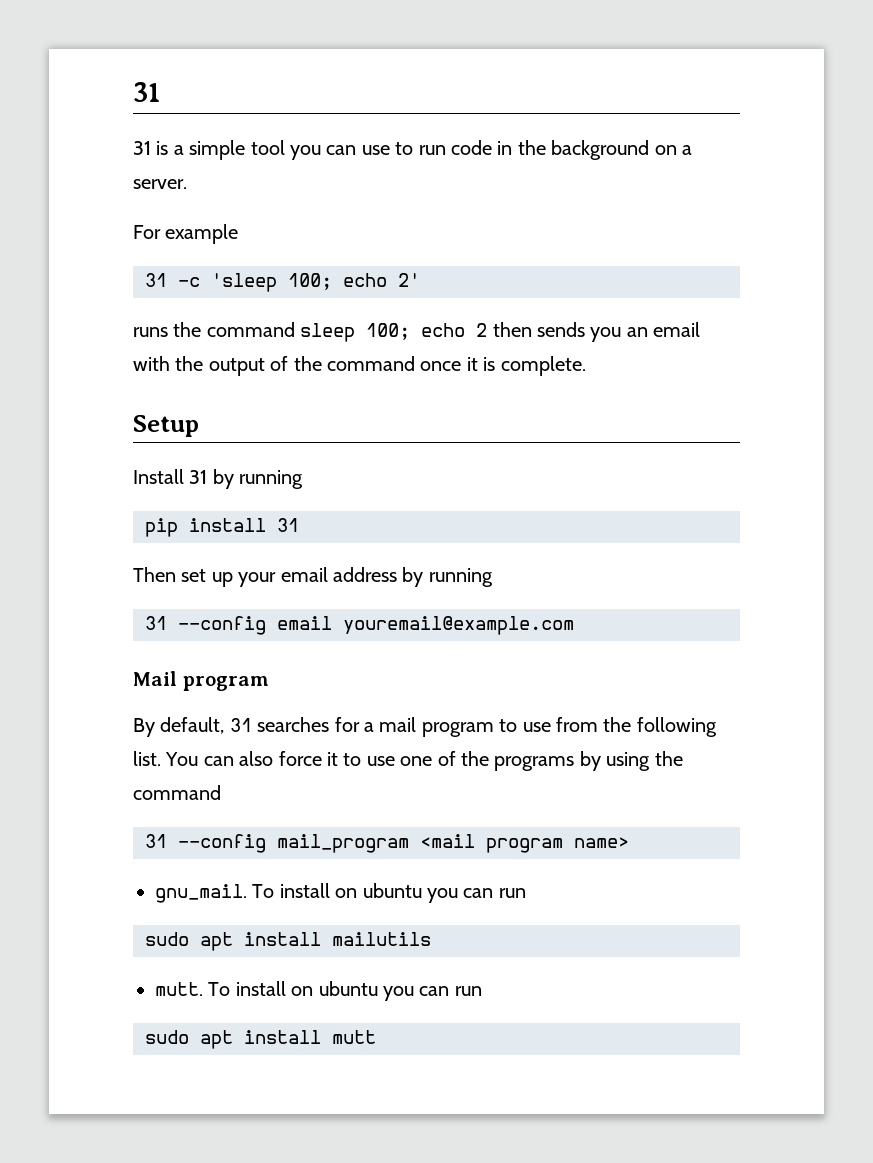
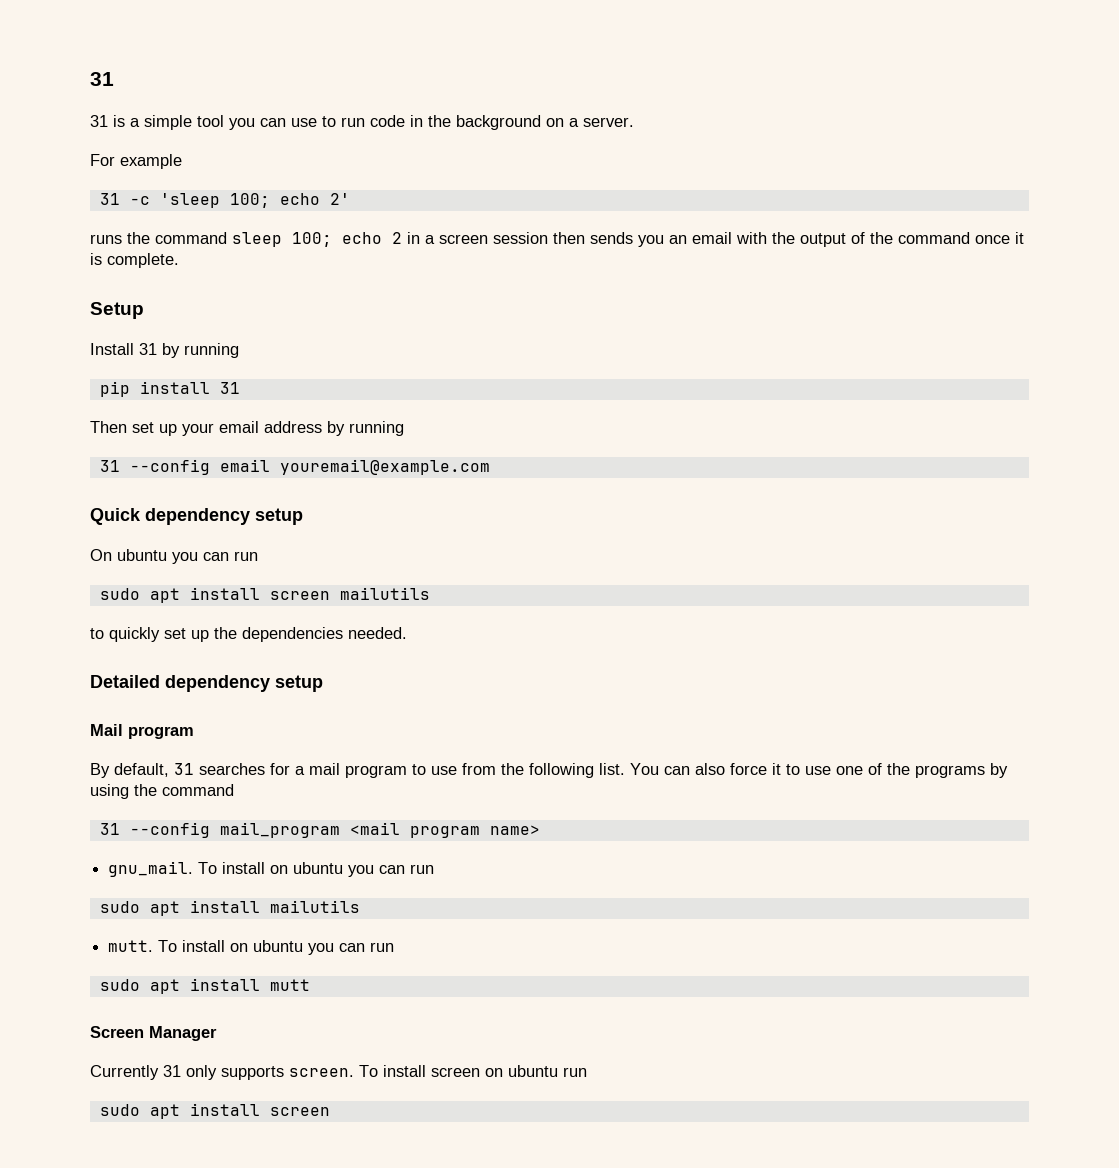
- runs the command sleep 100; echo 2 then sends you an email with the output of the command once it is complete.
+ runs the command sleep 100; echo 2 in a screen session then sends you an email with the output of the command once it is complete.
+ Quick dependency setup
+ On ubuntu you can run
+ sudo apt install screen mailutils
+ to quickly set up the dependencies needed.
+ Detailed dependency setup
+ Screen Manager
+ Currently 31 only supports screen. To install screen on ubuntu run
+ sudo apt install screen

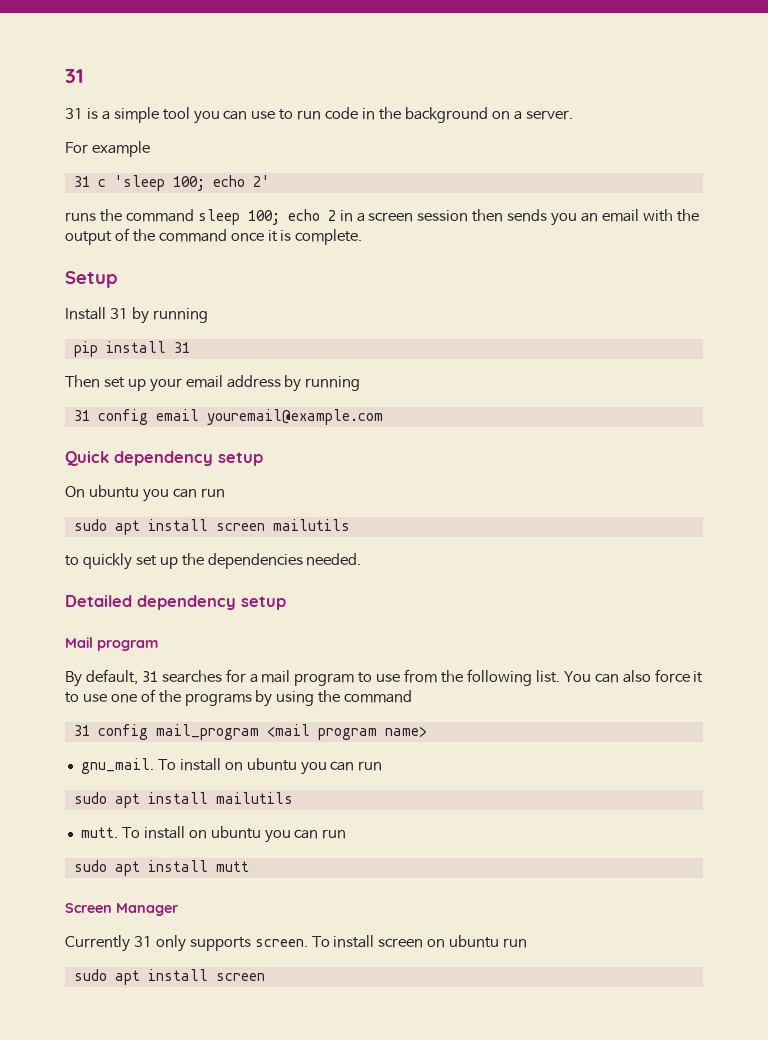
- 31 -c 'sleep 100; echo 2'
+ 31 c 'sleep 100; echo 2'
- 31 --config email youremail@example.com
+ 31 config email youremail@example.com
- 31 --config mail_program <mail program name>
+ 31 config mail_program <mail program name>

